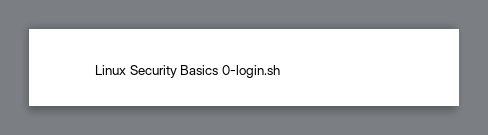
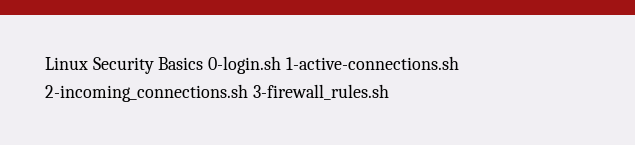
- Linux Security Basics 0-login.sh
+ Linux Security Basics 0-login.sh 1-active-connections.sh 2-incoming_connections.sh 3-firewall_rules.sh

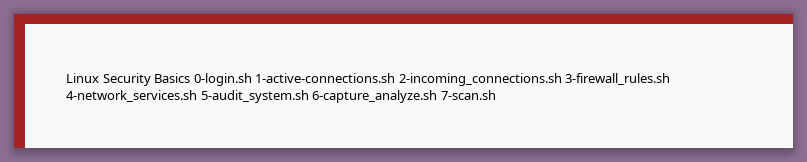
- Linux Security Basics 0-login.sh 1-active-connections.sh 2-incoming_connections.sh 3-firewall_rules.sh
+ Linux Security Basics 0-login.sh 1-active-connections.sh 2-incoming_connections.sh 3-firewall_rules.sh 4-network_services.sh 5-audit_system.sh 6-capture_analyze.sh 7-scan.sh

